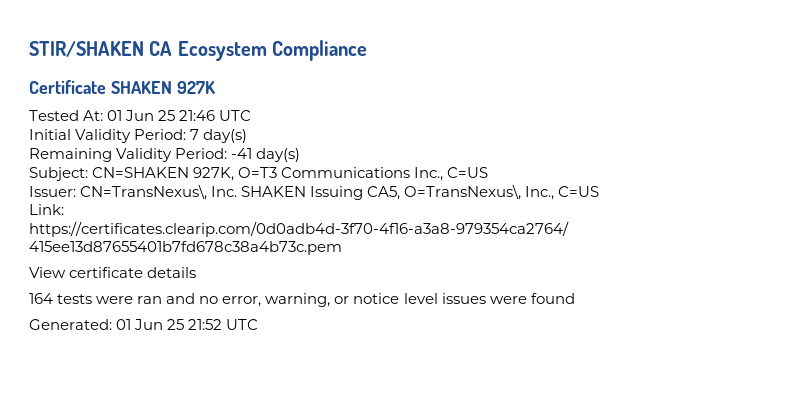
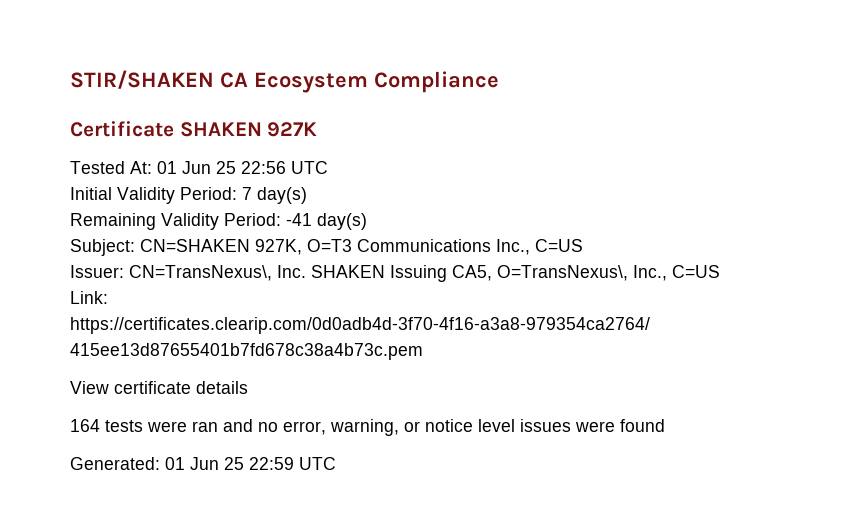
- Tested At: 01 Jun 25 21:46 UTC
+ Tested At: 01 Jun 25 22:56 UTC
- Generated: 01 Jun 25 21:52 UTC
+ Generated: 01 Jun 25 22:59 UTC

